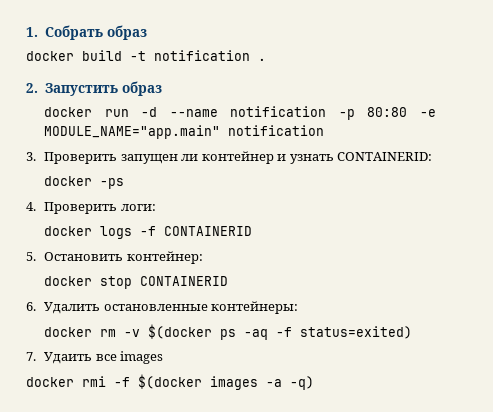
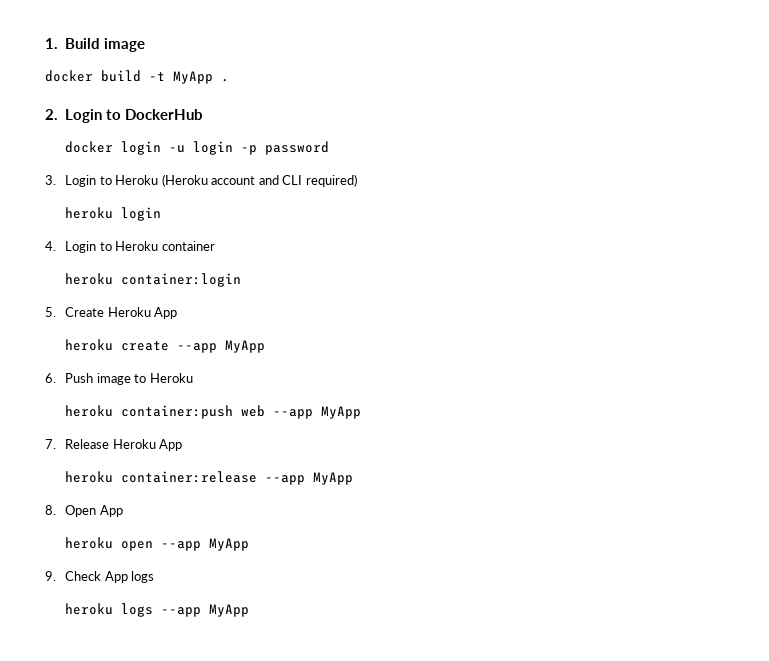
- 1. Собрать образ
+ 1. Build image
- docker build -t notification .
+ docker build -t MyApp .
- 2. Запустить образ
- docker run -d --name notification -p 80:80 -e MODULE_NAME="app.main" notification
- 3. Проверить запущен ли контейнер и узнать CONTAINERID:
- docker -ps
- 4. Проверить логи:
- docker logs -f CONTAINERID
- 5. Остановить контейнер:
- docker stop CONTAINERID
- 6. Удалить остановленные контейнеры:
- docker rm -v $(docker ps -aq -f status=exited)
- 7. Удаить все images
- docker rmi -f $(docker images -a -q)
+ 2. Login to DockerHub
+ docker login -u login -p password
+ 3. Login to Heroku (Heroku account and CLI required)
+ heroku login
+ 4. Login to Heroku container
+ heroku container:login
+ 5. Create Heroku App
+ heroku create --app MyApp
+ 6. Push image to Heroku
+ heroku container:push web --app MyApp
+ 7. Release Heroku App
+ heroku container:release --app MyApp
+ 8. Open App
+ heroku open --app MyApp
+ 9. Check App logs
+ heroku logs --app MyApp

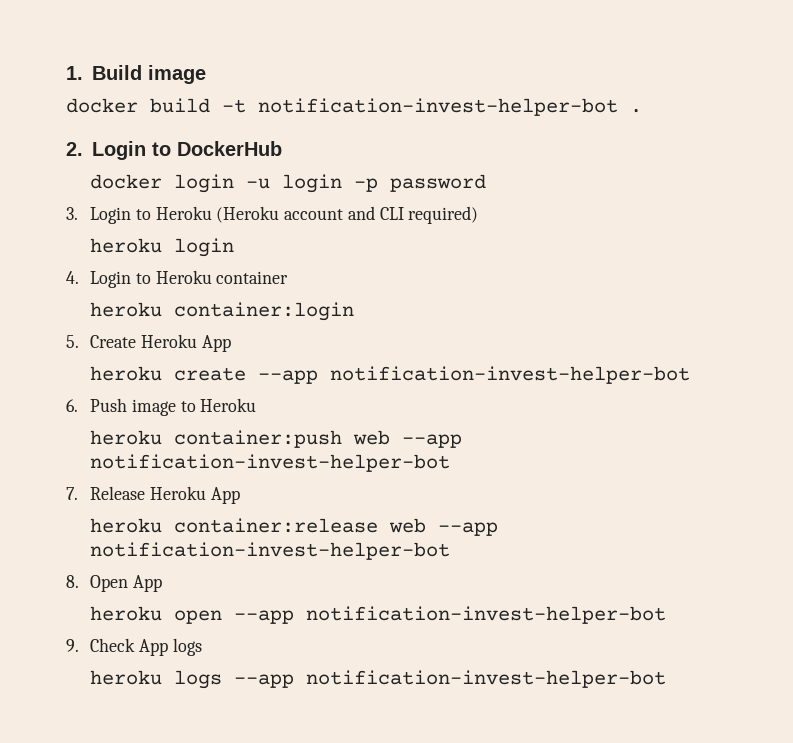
- docker build -t MyApp .
+ docker build -t notification-invest-helper-bot .
- heroku create --app MyApp
+ heroku create --app notification-invest-helper-bot
- heroku container:push web --app MyApp
+ heroku container:push web --app notification-invest-helper-bot
- heroku container:release --app MyApp
+ heroku container:release web --app notification-invest-helper-bot
- heroku open --app MyApp
+ heroku open --app notification-invest-helper-bot
- heroku logs --app MyApp
+ heroku logs --app notification-invest-helper-bot

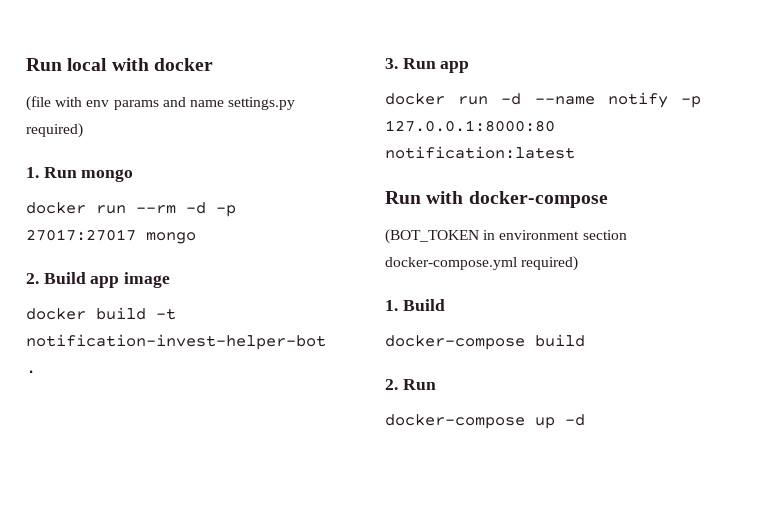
- 1. Build image
+ Run local with docker
+ (file with env params and name settings.py required)
+ 1. Run mongo
+ docker run --rm -d -p 27017:27017 mongo
+ 2. Build app image
- 2. Login to DockerHub
- docker login -u login -p password
- 3. Login to Heroku (Heroku account and CLI required)
- heroku login
- 4. Login to Heroku container
- heroku container:login
- 5. Create Heroku App
- heroku create --app notification-invest-helper-bot
- 6. Push image to Heroku
- heroku container:push web --app notification-invest-helper-bot
- 7. Release Heroku App
- heroku container:release web --app notification-invest-helper-bot
- 8. Open App
- heroku open --app notification-invest-helper-bot
- 9. Check App logs
- heroku logs --app notification-invest-helper-bot
+ 3. Run app
+ docker run -d --name notify -p 127.0.0.1:8000:80 notification:latest
+ Run with docker-compose
+ (BOT_TOKEN in environment section docker-compose.yml required)
+ 1. Build
+ docker-compose build
+ 2. Run
+ docker-compose up -d

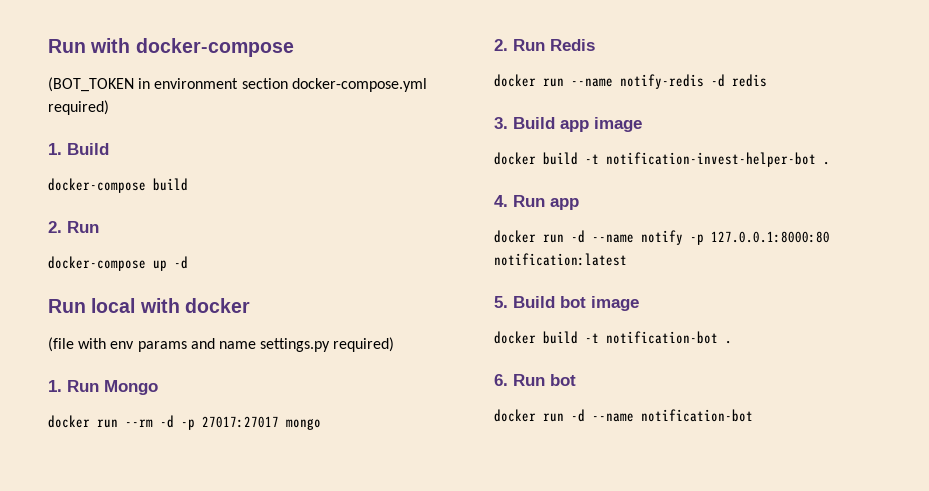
- Run local with docker
- (file with env params and name settings.py required)
- 1. Run mongo
- docker run --rm -d -p 27017:27017 mongo
- 2. Build app image
- docker build -t notification-invest-helper-bot .
- 3. Run app
- docker run -d --name notify -p 127.0.0.1:8000:80 notification:latest
+ Run local with docker
+ (file with env params and name settings.py required)
+ 1. Run Mongo
+ docker run --rm -d -p 27017:27017 mongo
+ 2. Run Redis
+ docker run --name notify-redis -d redis
+ 3. Build app image
+ docker build -t notification-invest-helper-bot .
+ 4. Run app
+ docker run -d --name notify -p 127.0.0.1:8000:80 notification:latest
+ 5. Build bot image
+ docker build -t notification-bot .
+ 6. Run bot
+ docker run -d --name notification-bot

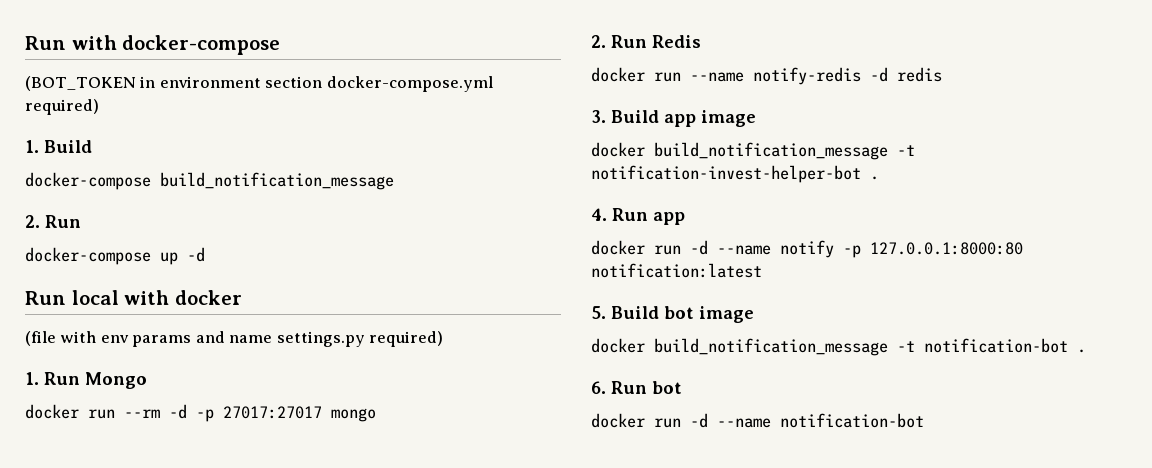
- docker-compose build
+ docker-compose build_notification_message
- docker build -t notification-invest-helper-bot .
+ docker build_notification_message -t notification-invest-helper-bot .
- docker build -t notification-bot .
+ docker build_notification_message -t notification-bot .

